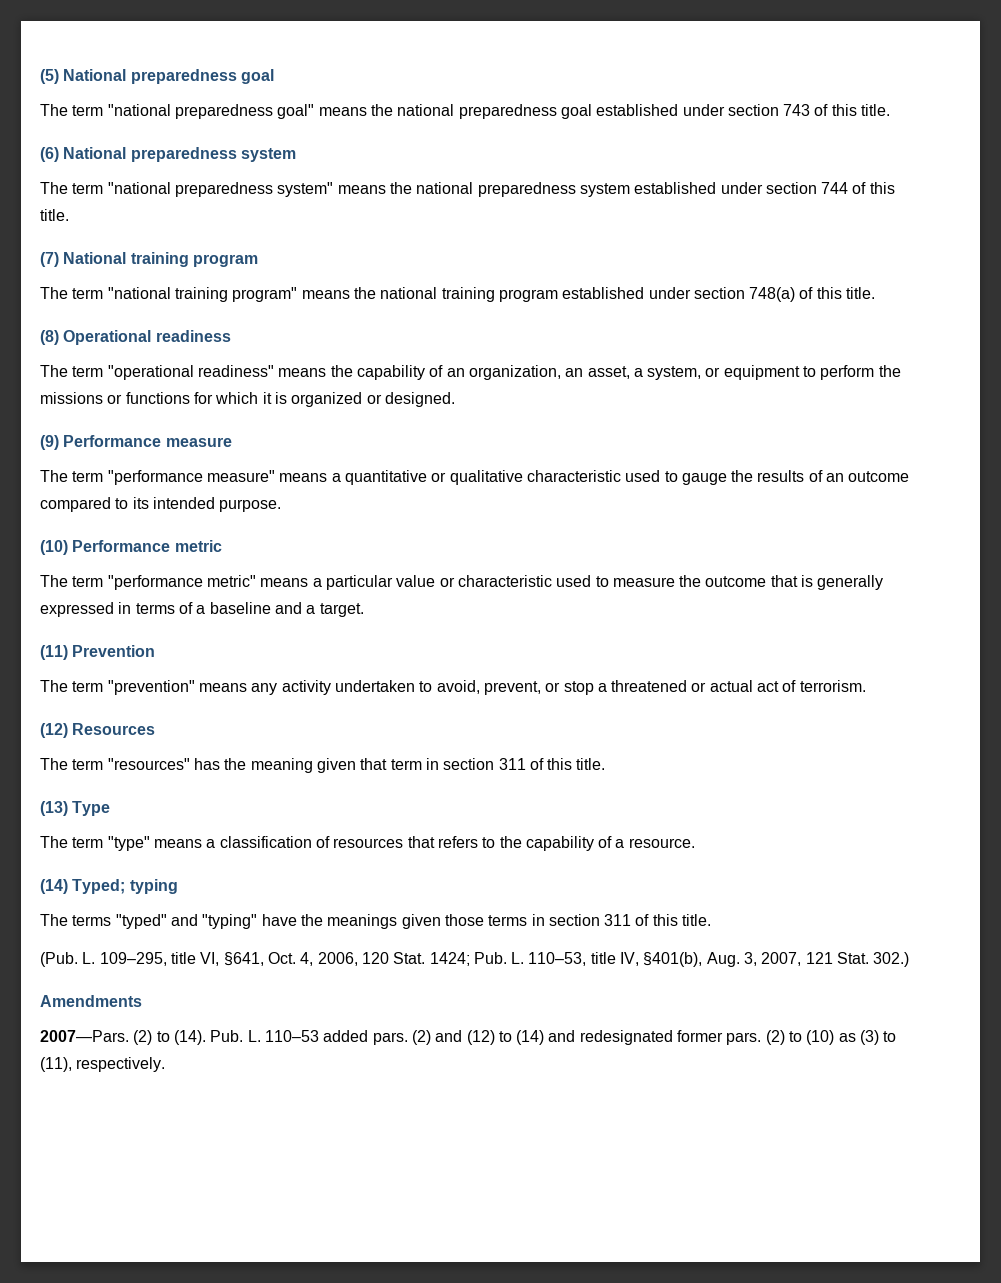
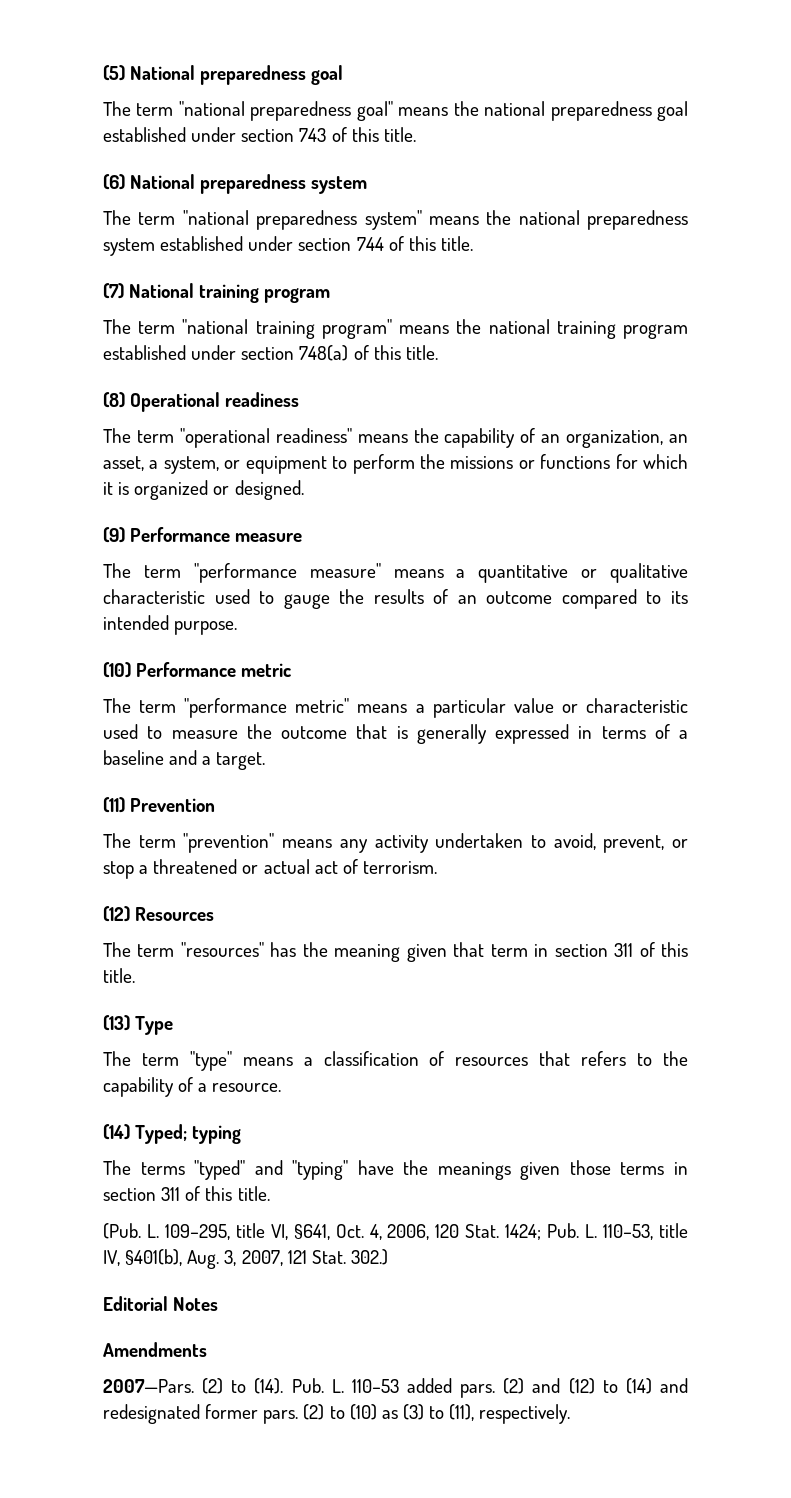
+ Editorial Notes

